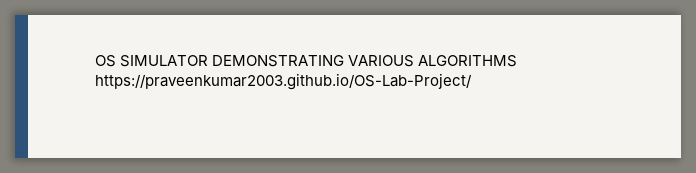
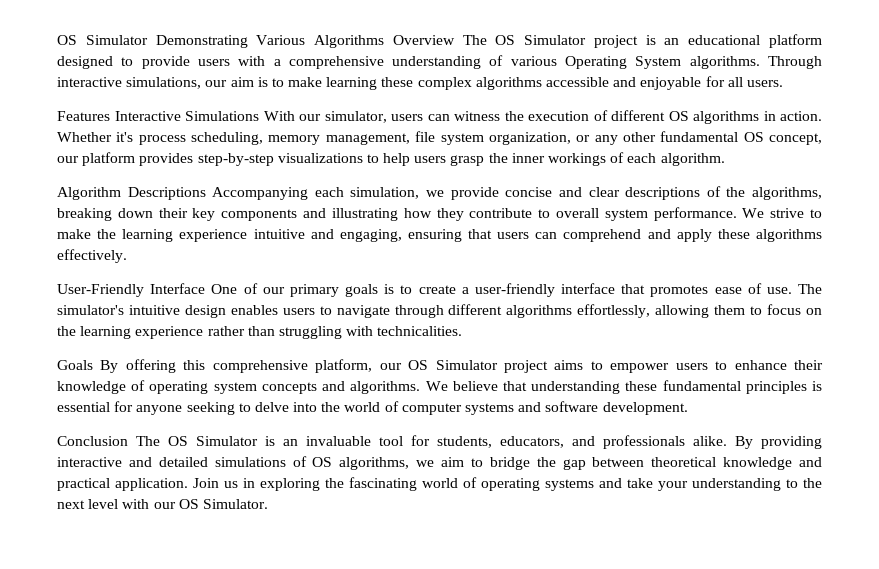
- OS SIMULATOR DEMONSTRATING VARIOUS ALGORITHMS https://praveenkumar2003.github.io/OS-Lab-Project/
+ OS Simulator Demonstrating Various Algorithms Overview The OS Simulator project is an educational platform designed to provide users with a comprehensive understanding of various Operating System algorithms. Through interactive simulations, our aim is to make learning these complex algorithms accessible and enjoyable for all users.
+ Features Interactive Simulations With our simulator, users can witness the execution of different OS algorithms in action. Whether it's process scheduling, memory management, file system organization, or any other fundamental OS concept, our platform provides step-by-step visualizations to help users grasp the inner workings of each algorithm.
+ Algorithm Descriptions Accompanying each simulation, we provide concise and clear descriptions of the algorithms, breaking down their key components and illustrating how they contribute to overall system performance. We strive to make the learning experience intuitive and engaging, ensuring that users can comprehend and apply these algorithms effectively.
+ User-Friendly Interface One of our primary goals is to create a user-friendly interface that promotes ease of use. The simulator's intuitive design enables users to navigate through different algorithms effortlessly, allowing them to focus on the learning experience rather than struggling with technicalities.
+ Goals By offering this comprehensive platform, our OS Simulator project aims to empower users to enhance their knowledge of operating system concepts and algorithms. We believe that understanding these fundamental principles is essential for anyone seeking to delve into the world of computer systems and software development.
+ Conclusion The OS Simulator is an invaluable tool for students, educators, and professionals alike. By providing interactive and detailed simulations of OS algorithms, we aim to bridge the gap between theoretical knowledge and practical application. Join us in exploring the fascinating world of operating systems and take your understanding to the next level with our OS Simulator.

